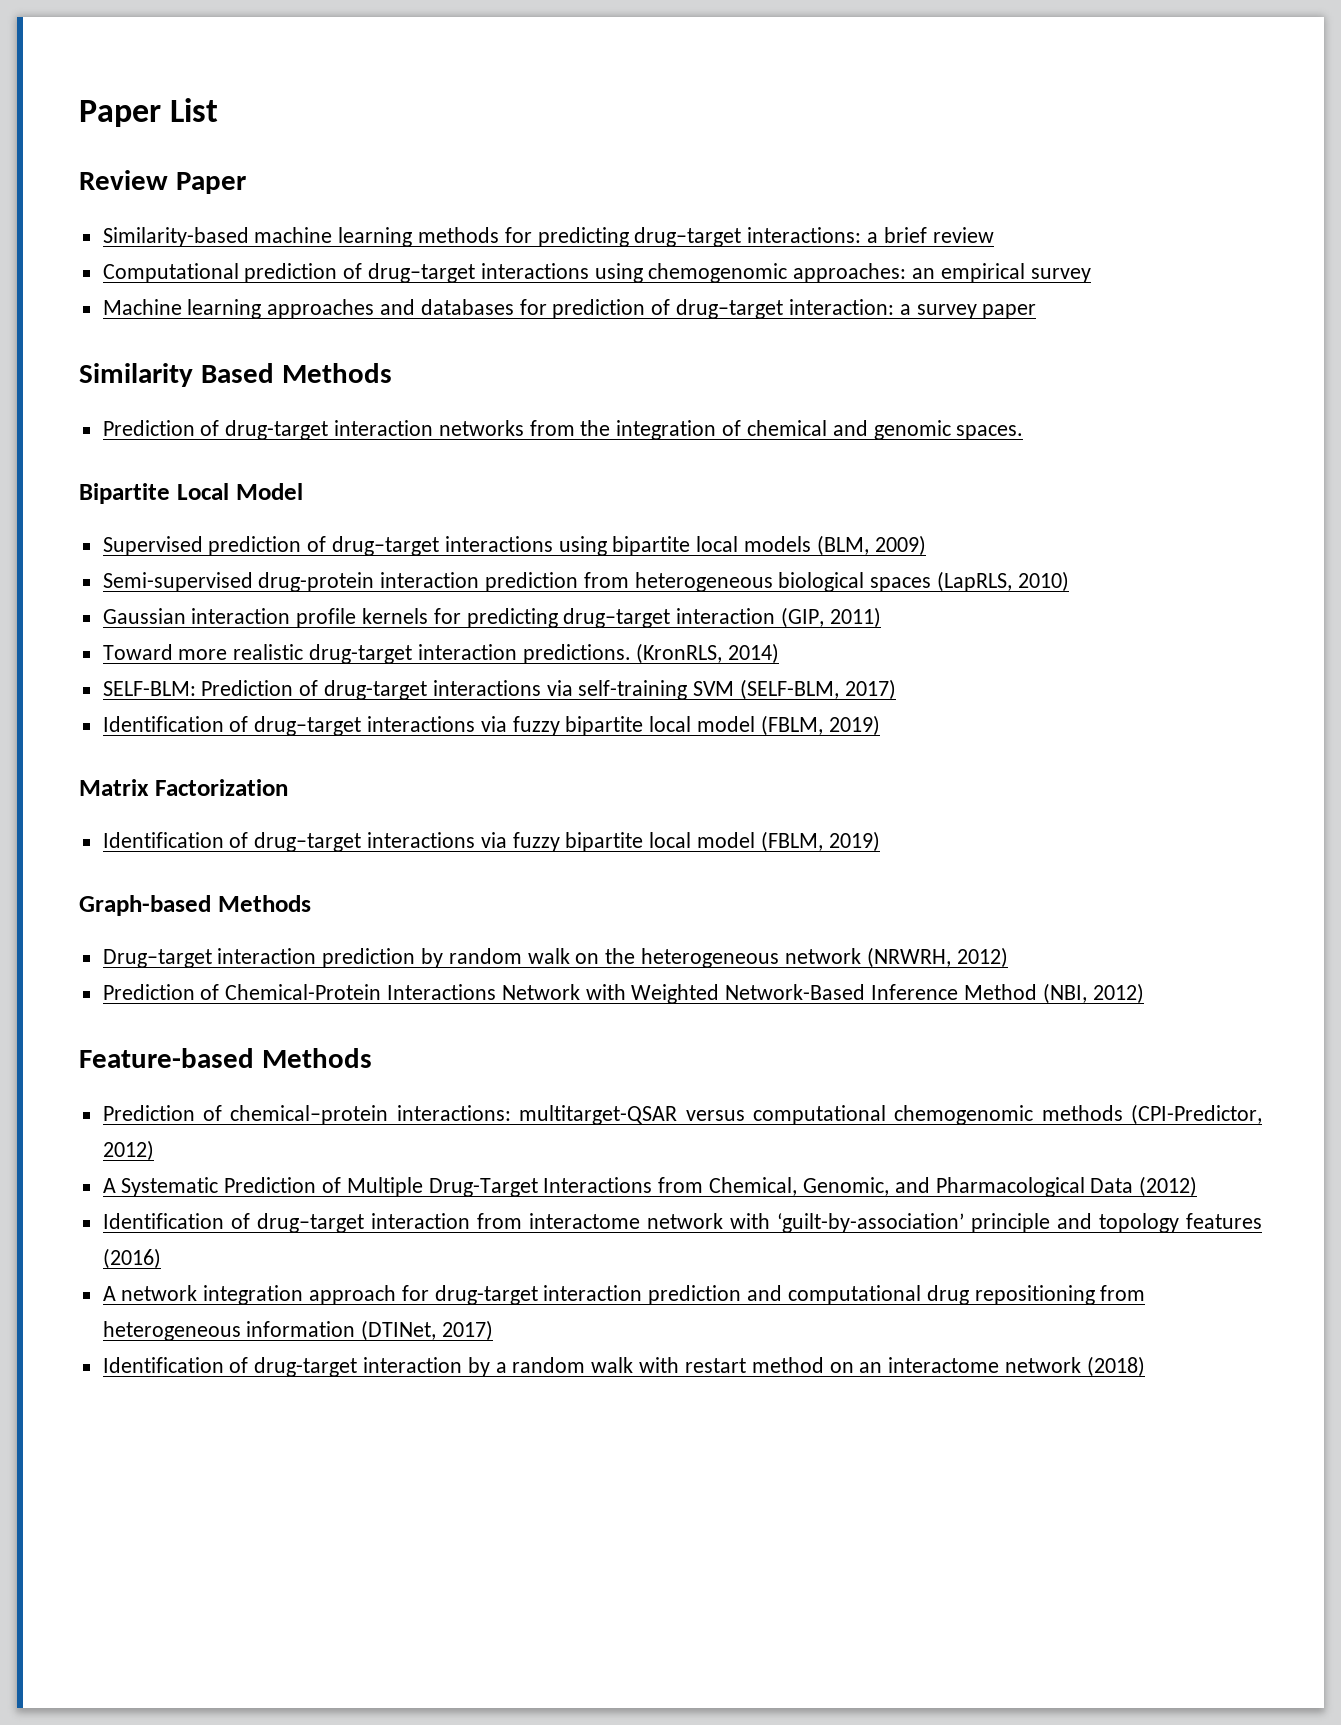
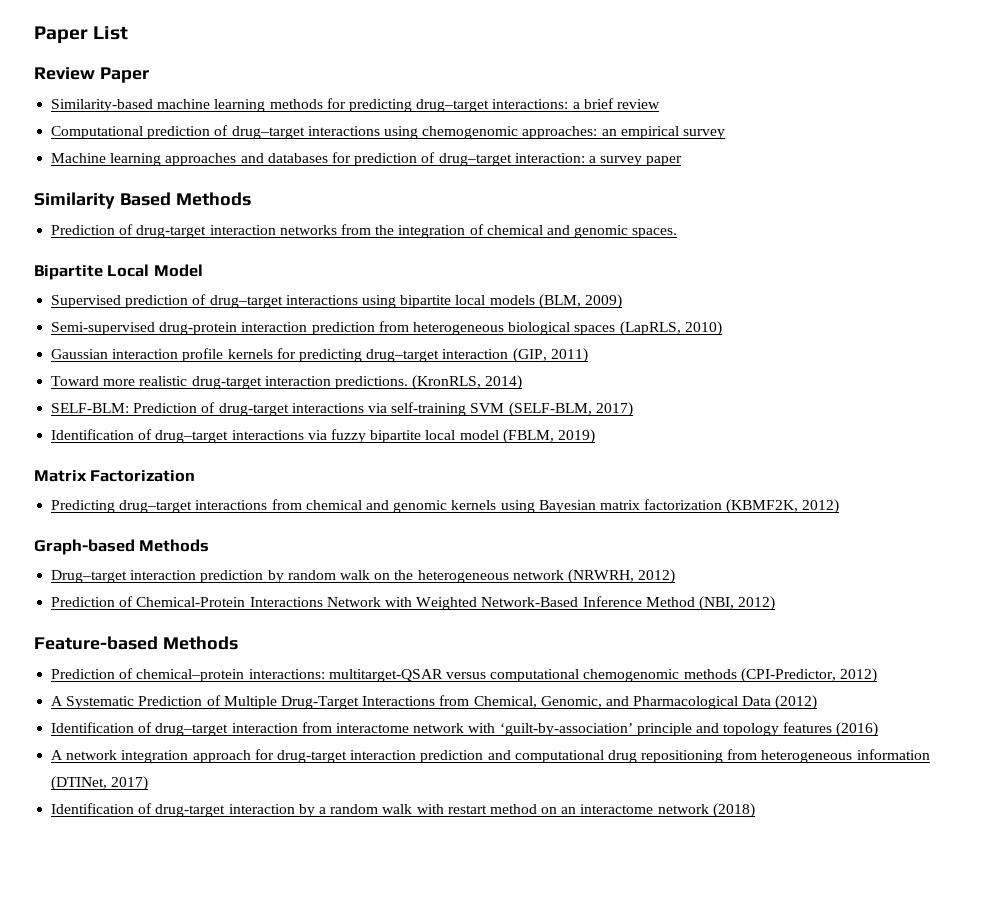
  Matrix Factorization
- Identification of drug–target interactions via fuzzy bipartite local model (FBLM, 2019)
+ Predicting drug–target interactions from chemical and genomic kernels using Bayesian matrix factorization (KBMF2K, 2012)

